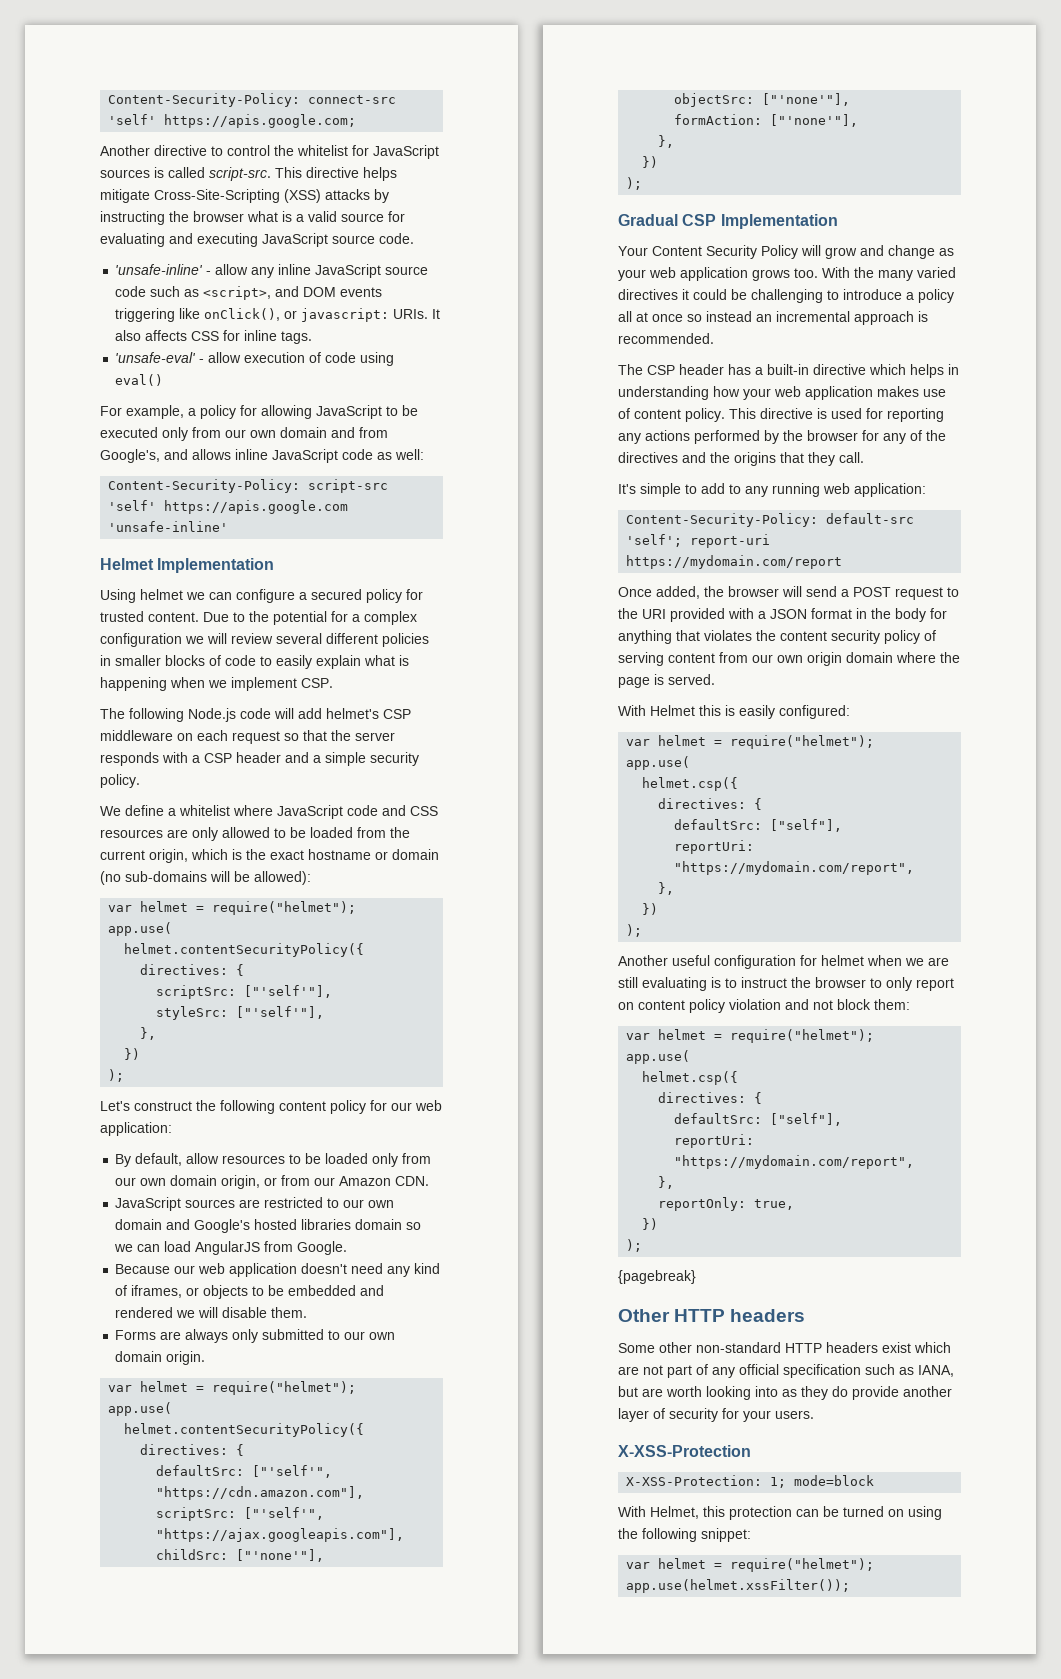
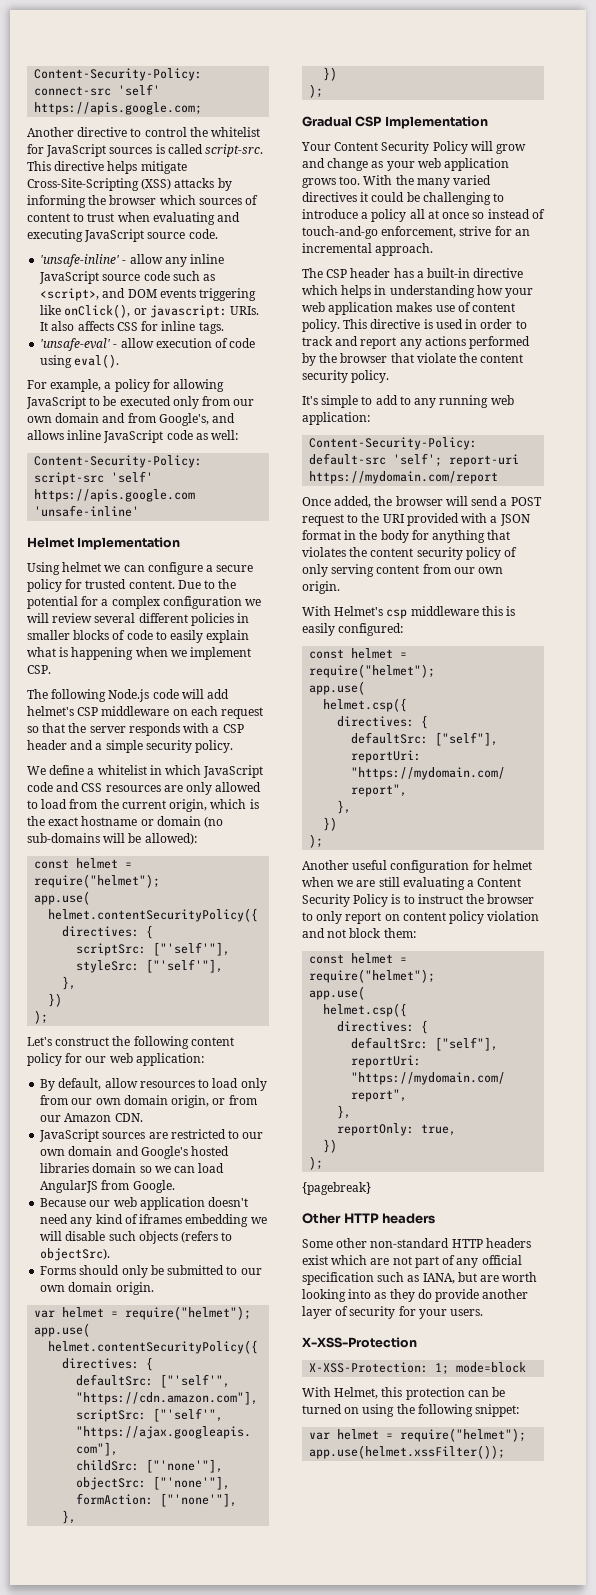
- This directive helps mitigate Cross-Site-Scripting (XSS) attacks by instructing the browser what is a valid source for evaluating and executing JavaScript source code.
+ This directive helps mitigate Cross-Site-Scripting (XSS) attacks by informing the browser which sources of content to trust when evaluating and executing JavaScript source code.
- 'unsafe-eval' - allow execution of code using eval()
+ 'unsafe-eval' - allow execution of code using eval().
- Using helmet we can configure a secured policy for trusted content.
+ Using helmet we can configure a secure policy for trusted content.
- We define a whitelist where JavaScript code and CSS resources are only allowed to be loaded from the current origin, which is the exact hostname or domain (no sub-domains will be allowed):
- var helmet = require("helmet");
+ We define a whitelist in which JavaScript code and CSS resources are only allowed to load from the current origin, which is the exact hostname or domain (no sub-domains will be allowed):
+ const helmet = require("helmet");
- By default, allow resources to be loaded only from our own domain origin, or from our Amazon CDN.
+ By default, allow resources to load only from our own domain origin, or from our Amazon CDN.
- Because our web application doesn't need any kind of iframes, or objects to be embedded and rendered we will disable them.
- Forms are always only submitted to our own domain origin.
+ Because our web application doesn't need any kind of iframes embedding we will disable such objects (refers to objectSrc).
+ Forms should only be submitted to our own domain origin.
- With the many varied directives it could be challenging to introduce a policy all at once so instead an incremental approach is recommended.
+ With the many varied directives it could be challenging to introduce a policy all at once so instead of touch-and-go enforcement, strive for an incremental approach.
- This directive is used for reporting any actions performed by the browser for any of the directives and the origins that they call.
+ This directive is used in order to track and report any actions performed by the browser that violate the content security policy.
- Once added, the browser will send a POST request to the URI provided with a JSON format in the body for anything that violates the content security policy of serving content from our own origin domain where the page is served.
- With Helmet this is easily configured:
- var helmet = require("helmet");
+ Once added, the browser will send a POST request to the URI provided with a JSON format in the body for anything that violates the content security policy of only serving content from our own origin.
+ With Helmet's csp middleware this is easily configured:
+ const helmet = require("helmet");
- Another useful configuration for helmet when we are still evaluating is to instruct the browser to only report on content policy violation and not block them:
- var helmet = require("helmet");
+ Another useful configuration for helmet when we are still evaluating a Content Security Policy is to instruct the browser to only report on content policy violation and not block them:
+ const helmet = require("helmet");

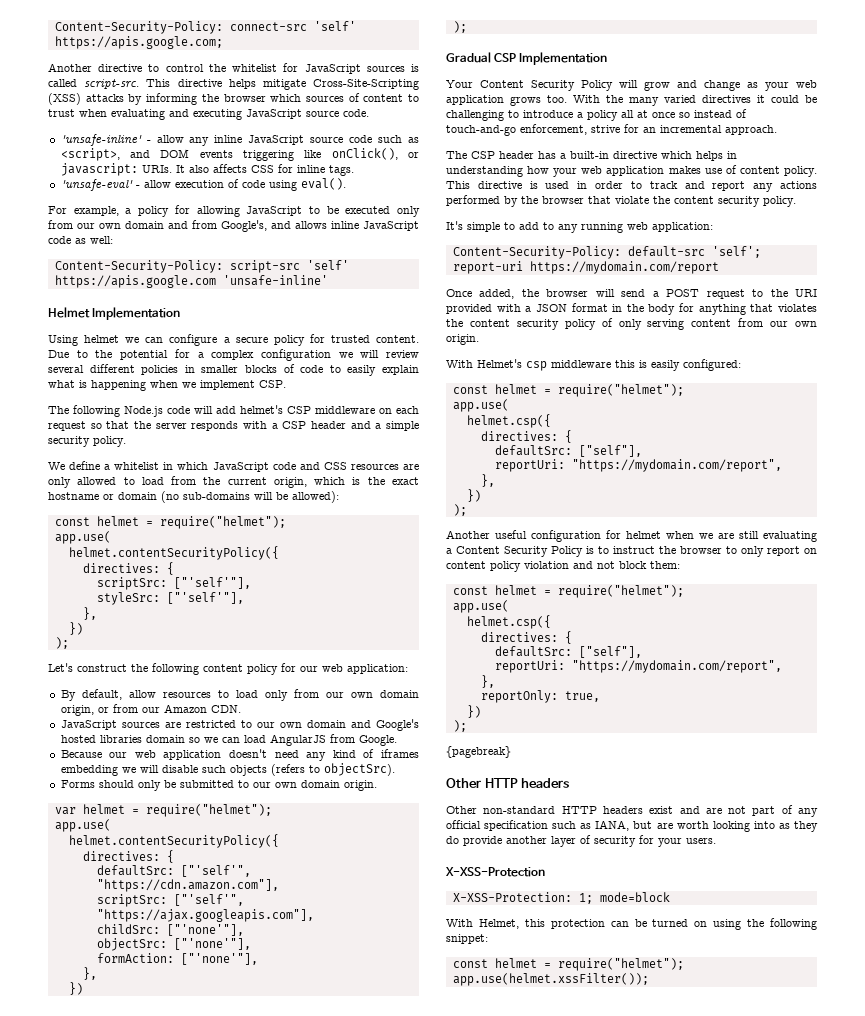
- Some other non-standard HTTP headers exist which are not part of any official specification such as IANA, but are worth looking into as they do provide another layer of security for your users.
+ Other non-standard HTTP headers exist and are not part of any official specification such as IANA, but are worth looking into as they do provide another layer of security for your users.
  With Helmet, this protection can be turned on using the following snippet:
- var helmet = require("helmet");
+ const helmet = require("helmet");

